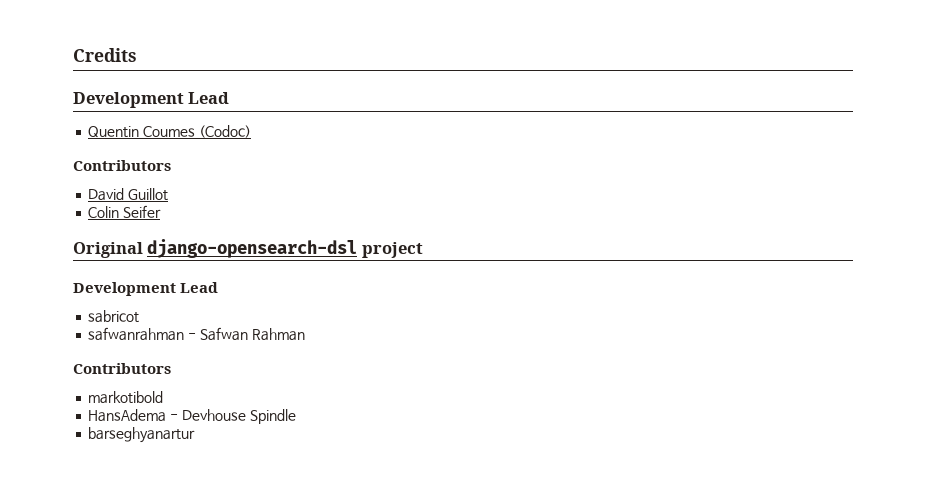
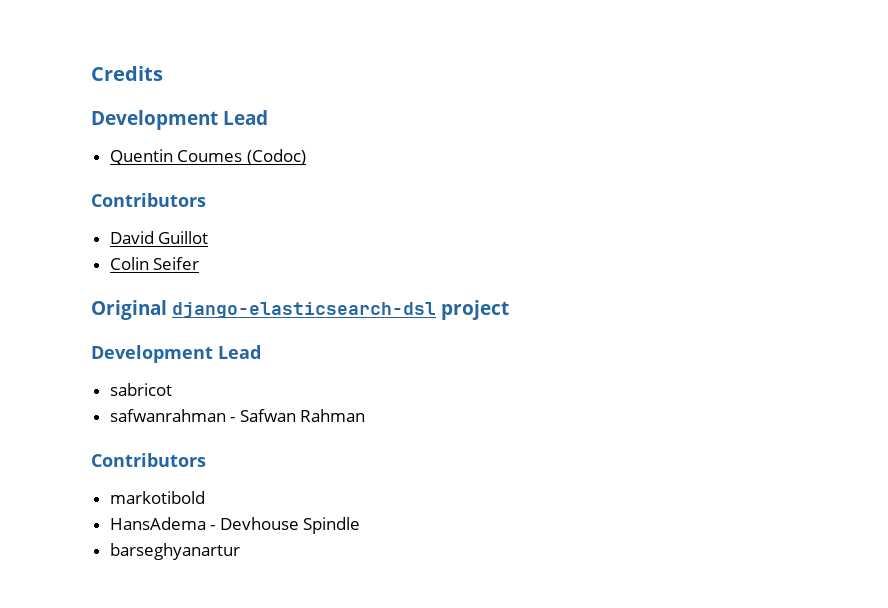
- Original django-opensearch-dsl project
+ Original django-elasticsearch-dsl project

